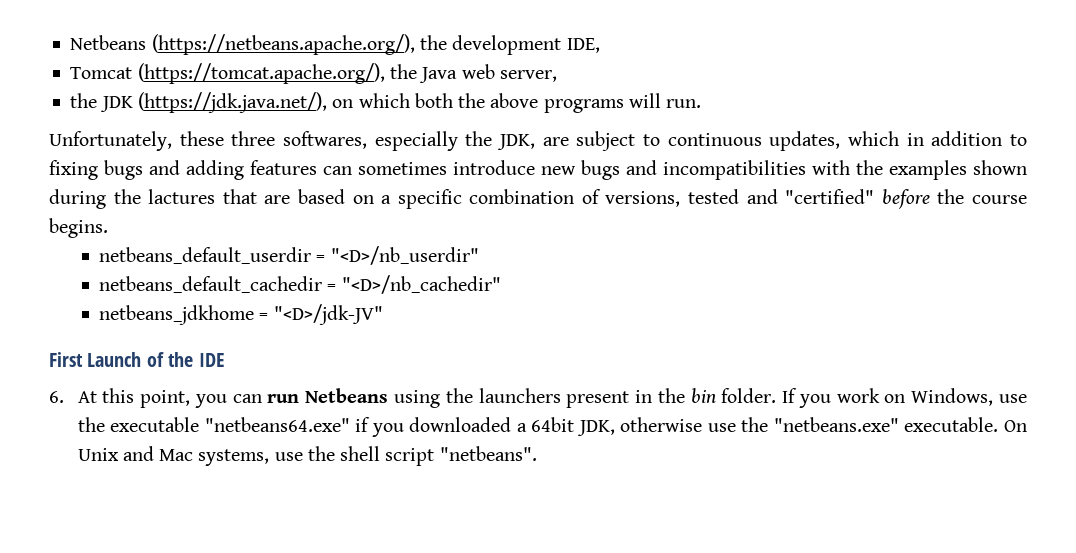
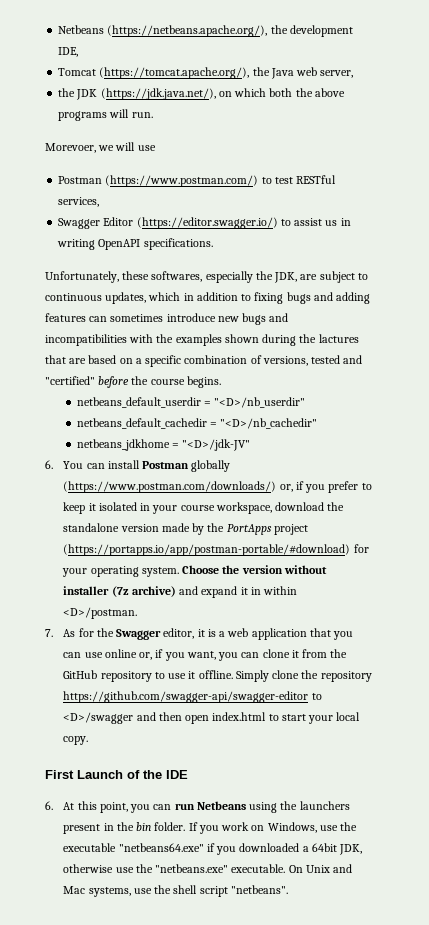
+ Morevoer, we will use
+ Postman (https://www.postman.com/) to test RESTful services,
+ Swagger Editor (https://editor.swagger.io/) to assist us in writing OpenAPI specifications.
- Unfortunately, these three softwares, especially the JDK, are subject to continuous updates, which in addition to fixing bugs and adding features can sometimes introduce new bugs and incompatibilities with the examples shown during the lactures that are based on a specific combination of versions, tested and "certified" before the course begins.
+ Unfortunately, these softwares, especially the JDK, are subject to continuous updates, which in addition to fixing bugs and adding features can sometimes introduce new bugs and incompatibilities with the examples shown during the lactures that are based on a specific combination of versions, tested and "certified" before the course begins.
+ 6. You can install Postman globally (https://www.postman.com/downloads/) or, if you prefer to keep it isolated in your course workspace, download the standalone version made by the PortApps project (https://portapps.io/app/postman-portable/#download) for your operating system. Choose the version without installer (7z archive) and expand it in within <D>/postman.
+ 7. As for the Swagger editor, it is a web application that you can use online or, if you want, you can clone it from the GitHub repository to use it offline. Simply clone the repository https://github.com/swagger-api/swagger-editor to <D>/swagger and then open index.html to start your local copy.

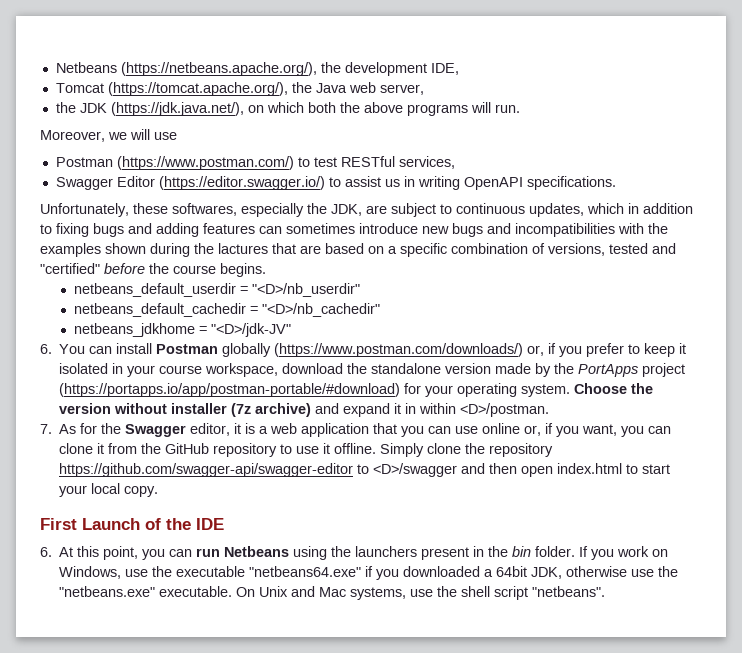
- Morevoer, we will use
+ Moreover, we will use

